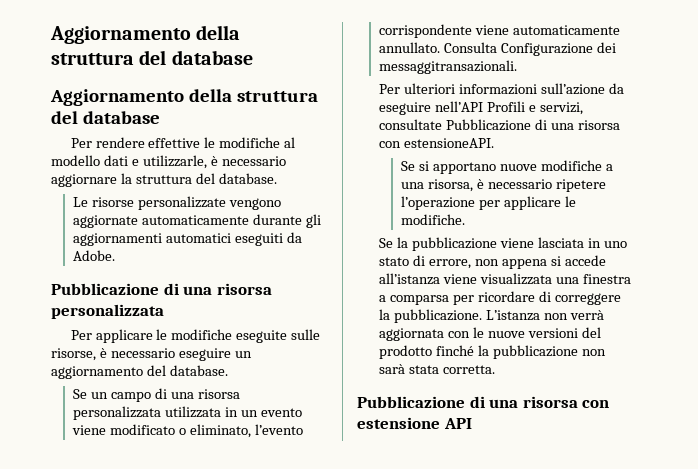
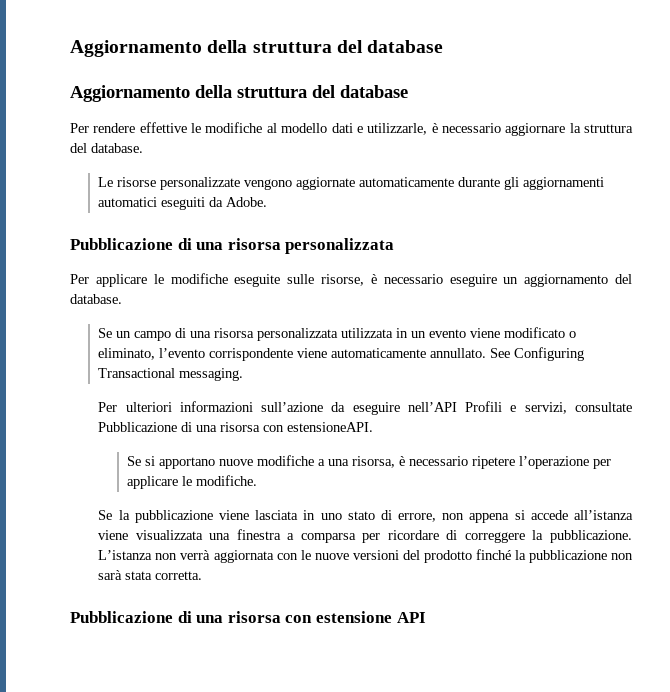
- Consulta Configurazione dei messaggitransazionali.
+ See Configuring Transactional messaging.

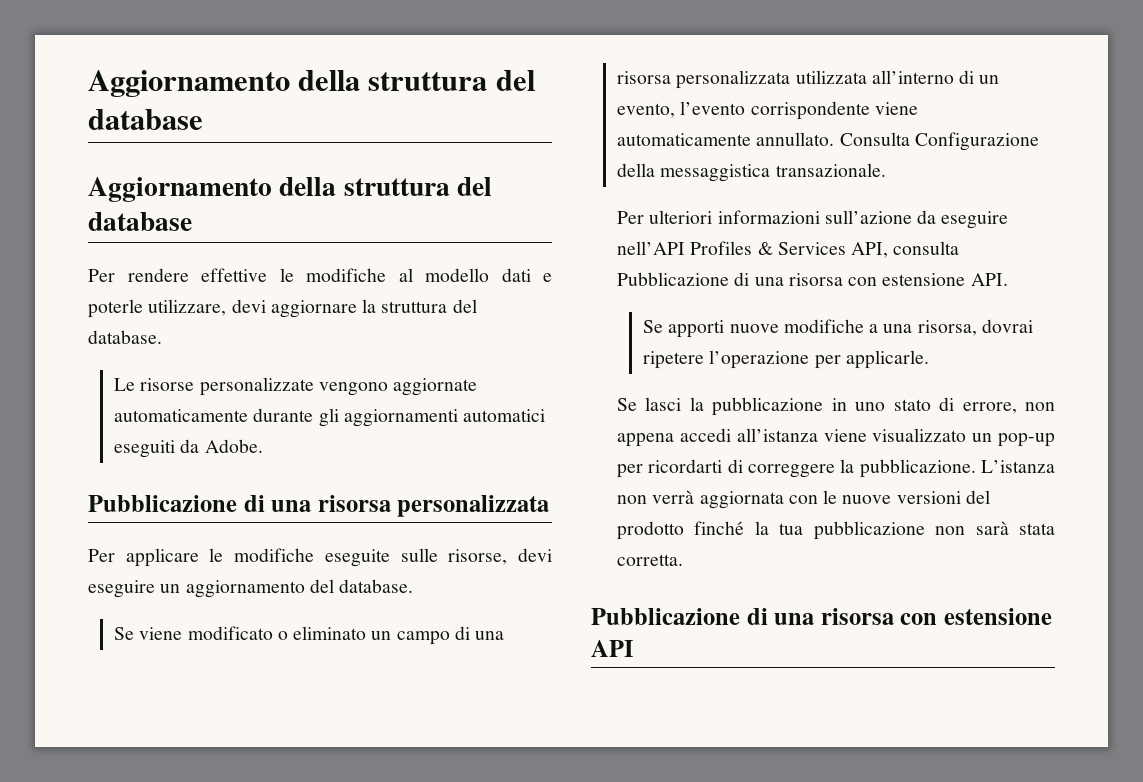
- Per rendere effettive le modifiche al modello dati e utilizzarle, è necessario aggiornare la struttura del database.
+ Per rendere effettive le modifiche al modello dati e poterle utilizzare, devi aggiornare la struttura del database.
- Per applicare le modifiche eseguite sulle risorse, è necessario eseguire un aggiornamento del database.
+ Per applicare le modifiche eseguite sulle risorse, devi eseguire un aggiornamento del database.
- Se un campo di una risorsa personalizzata utilizzata in un evento viene modificato o eliminato, l’evento corrispondente viene automaticamente annullato.
+ Se viene modificato o eliminato un campo di una risorsa personalizzata utilizzata all’interno di un evento, l’evento corrispondente viene automaticamente annullato.
- See Configuring Transactional messaging.
+ Consulta Configurazione della messaggistica transazionale.
- Per ulteriori informazioni sull’azione da eseguire nell’API Profili e servizi, consultate Pubblicazione di una risorsa con estensioneAPI.
- Se si apportano nuove modifiche a una risorsa, è necessario ripetere l’operazione per applicare le modifiche.
- Se la pubblicazione viene lasciata in uno stato di errore, non appena si accede all’istanza viene visualizzata una finestra a comparsa per ricordare di correggere la pubblicazione.
+ Per ulteriori informazioni sull’azione da eseguire nell’API Profiles & Services API, consulta Pubblicazione di una risorsa con estensione API.
+ Se apporti nuove modifiche a una risorsa, dovrai ripetere l’operazione per applicarle.
+ Se lasci la pubblicazione in uno stato di errore, non appena accedi all’istanza viene visualizzato un pop-up per ricordarti di correggere la pubblicazione.
- L’istanza non verrà aggiornata con le nuove versioni del prodotto finché la pubblicazione non sarà stata corretta.
+ L’istanza non verrà aggiornata con le nuove versioni del prodotto finché la tua pubblicazione non sarà stata corretta.

